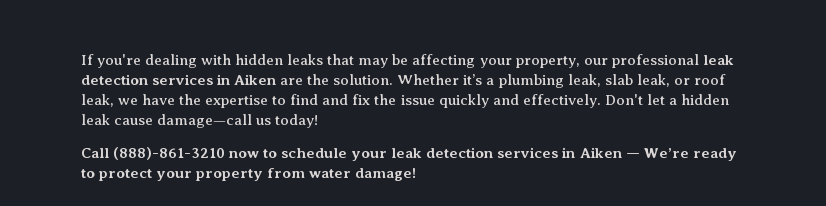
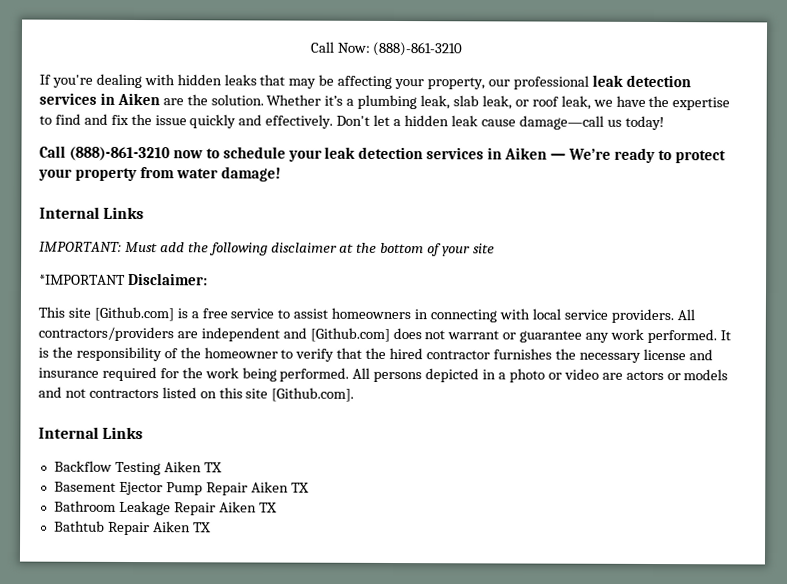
+ Call Now: (888)-861-3210
  Call (888)-861-3210 now to schedule your leak detection services in Aiken — We’re ready to protect your property from water damage!
+ Internal Links
+ IMPORTANT: Must add the following disclaimer at the bottom of your site
+ *IMPORTANT Disclaimer:
+ This site [Github.com] is a free service to assist homeowners in connecting with local service providers. All contractors/providers are independent and [Github.com] does not warrant or guarantee any work performed. It is the responsibility of the homeowner to verify that the hired contractor furnishes the necessary license and insurance required for the work being performed. All persons depicted in a photo or video are actors or models and not contractors listed on this site [Github.com].
+ Internal Links
+ Backflow Testing Aiken TX
+ Basement Ejector Pump Repair Aiken TX
+ Bathroom Leakage Repair Aiken TX
+ Bathtub Repair Aiken TX

